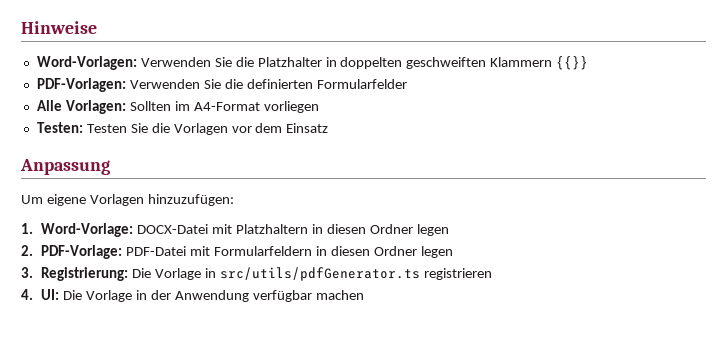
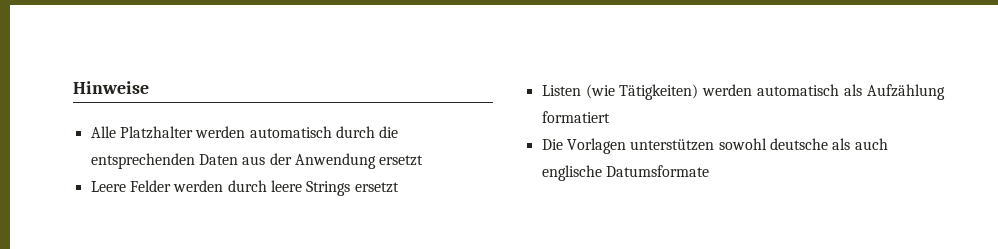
- Word-Vorlagen: Verwenden Sie die Platzhalter in doppelten geschweiften Klammern {{}}
- PDF-Vorlagen: Verwenden Sie die definierten Formularfelder
- Alle Vorlagen: Sollten im A4-Format vorliegen
- Testen: Testen Sie die Vorlagen vor dem Einsatz
- Anpassung
- Um eigene Vorlagen hinzuzufügen:
- 1. Word-Vorlage: DOCX-Datei mit Platzhaltern in diesen Ordner legen
- 2. PDF-Vorlage: PDF-Datei mit Formularfeldern in diesen Ordner legen
- 3. Registrierung: Die Vorlage in src/utils/pdfGenerator.ts registrieren
- 4. UI: Die Vorlage in der Anwendung verfügbar machen
+ Alle Platzhalter werden automatisch durch die entsprechenden Daten aus der Anwendung ersetzt
+ Leere Felder werden durch leere Strings ersetzt
+ Listen (wie Tätigkeiten) werden automatisch als Aufzählung formatiert
+ Die Vorlagen unterstützen sowohl deutsche als auch englische Datumsformate

